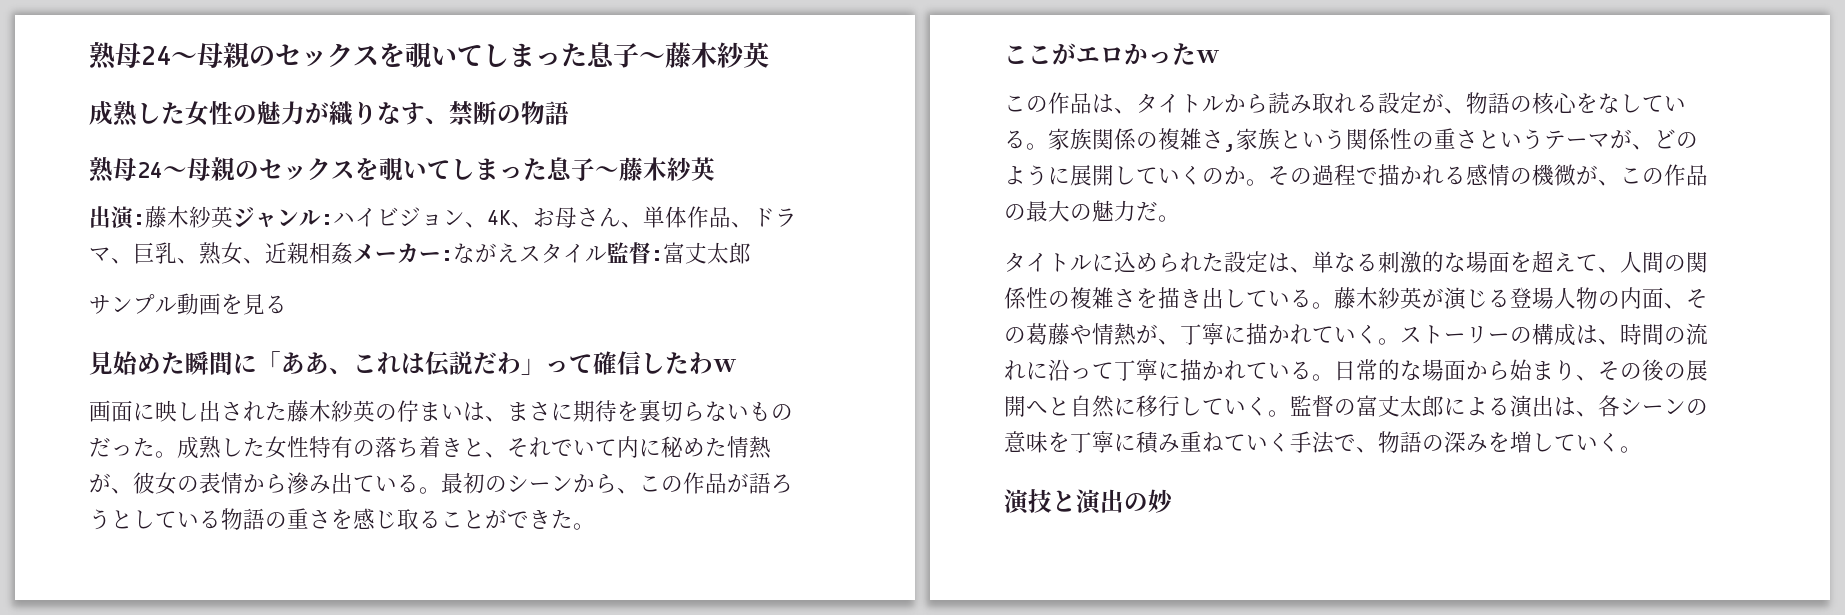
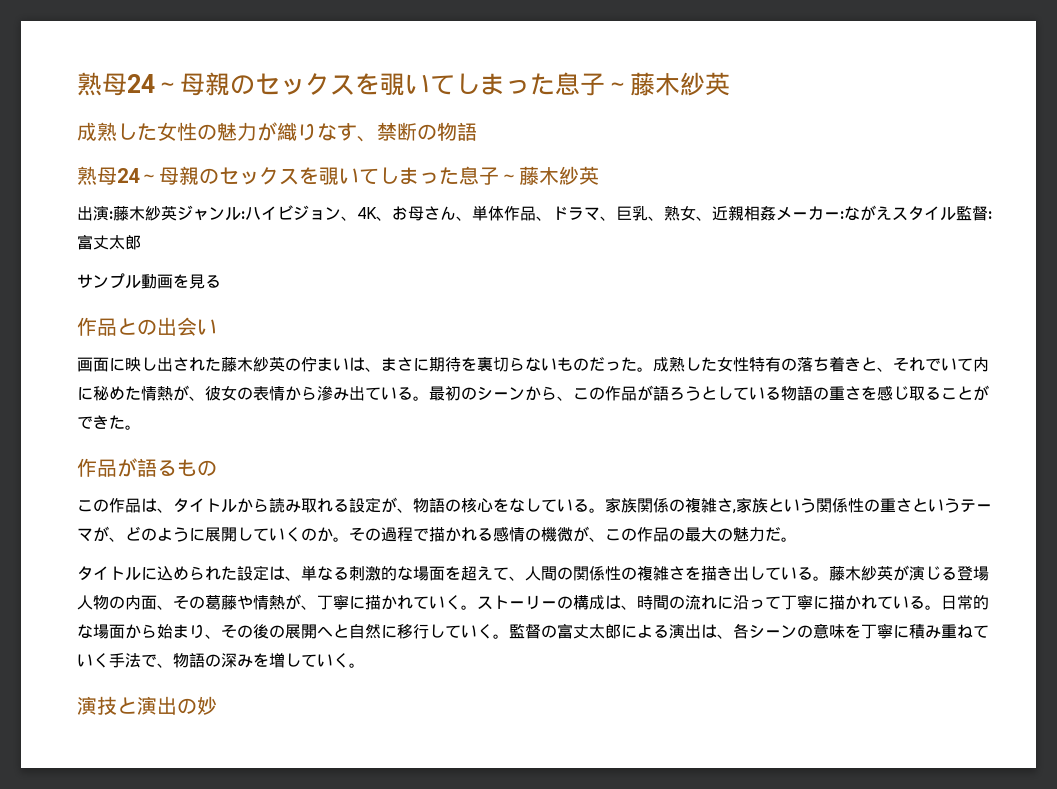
- 見始めた瞬間に「ああ、これは伝説だわ」って確信したわｗ
+ 作品との出会い
- ここがエロかったｗ
+ 作品が語るもの

